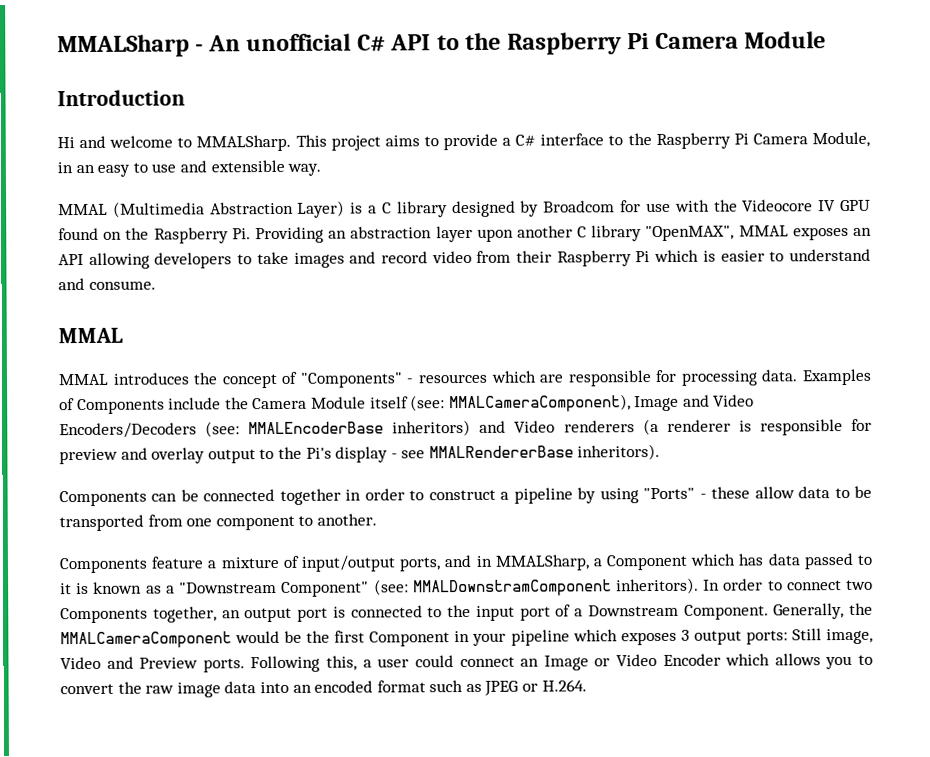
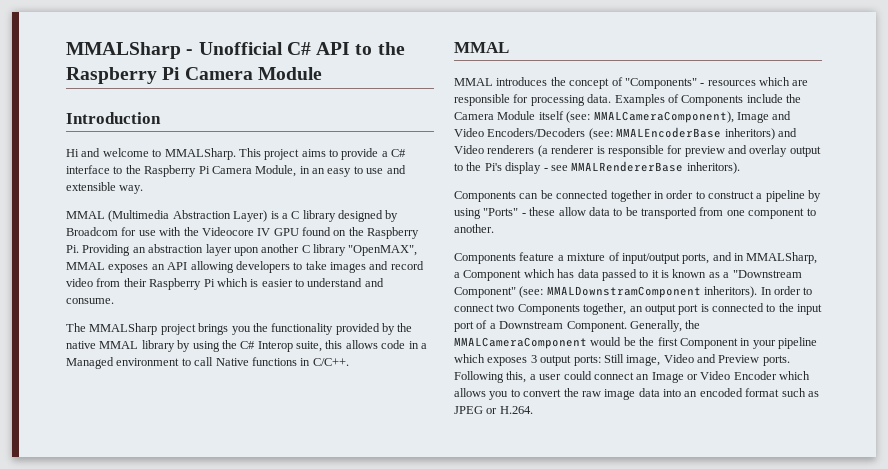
- MMALSharp - An unofficial C# API to the Raspberry Pi Camera Module
+ MMALSharp - Unofficial C# API to the Raspberry Pi Camera Module
+ The MMALSharp project brings you the functionality provided by the native MMAL library by using the C# Interop suite, this allows code in a Managed environment to call Native functions in C/C++.

